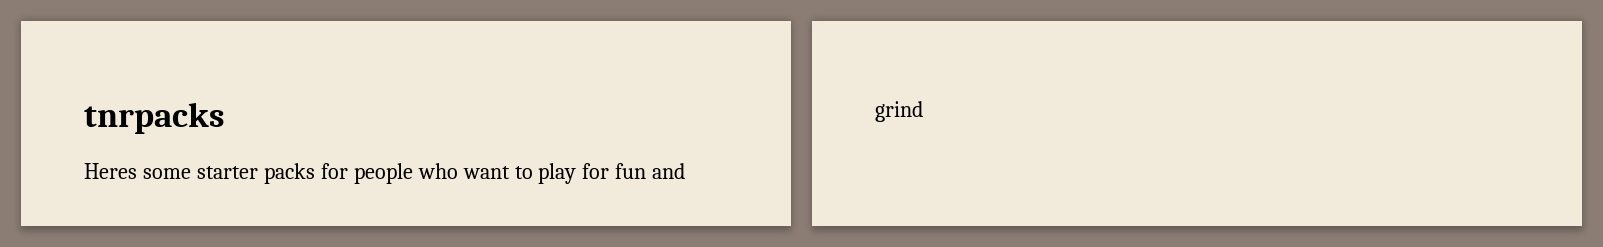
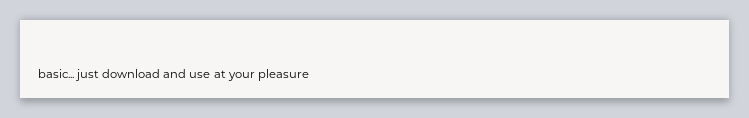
- tnrpacks
- Heres some starter packs for people who want to play for fun and grind
+ basic... just download and use at your pleasure

